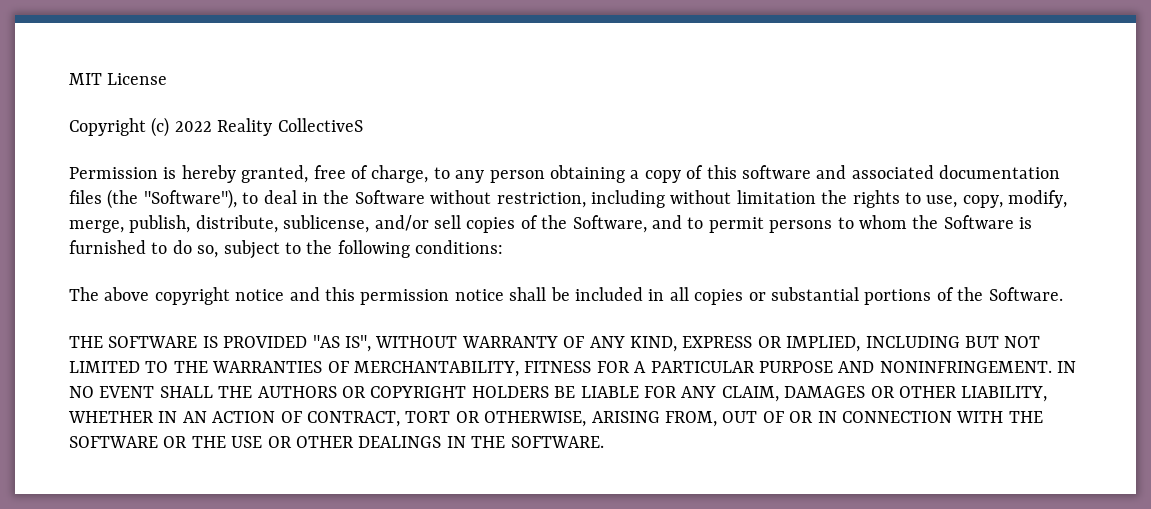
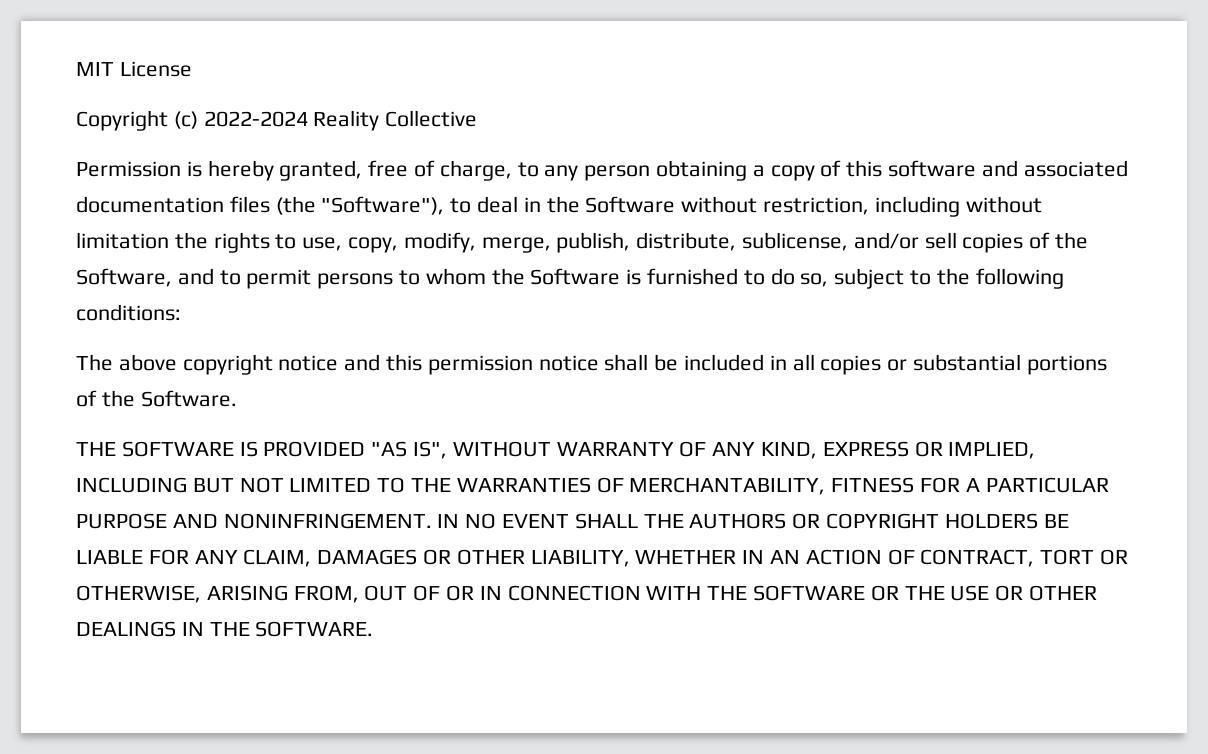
- Copyright (c) 2022 Reality CollectiveS
+ Copyright (c) 2022-2024 Reality Collective

